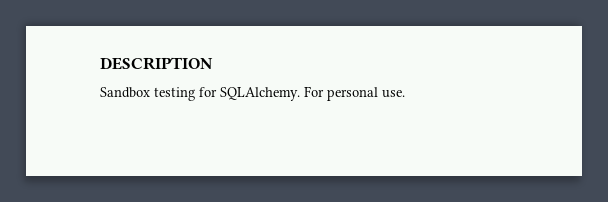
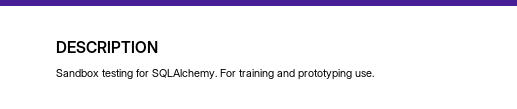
- For personal use.
+ For training and prototyping use.

